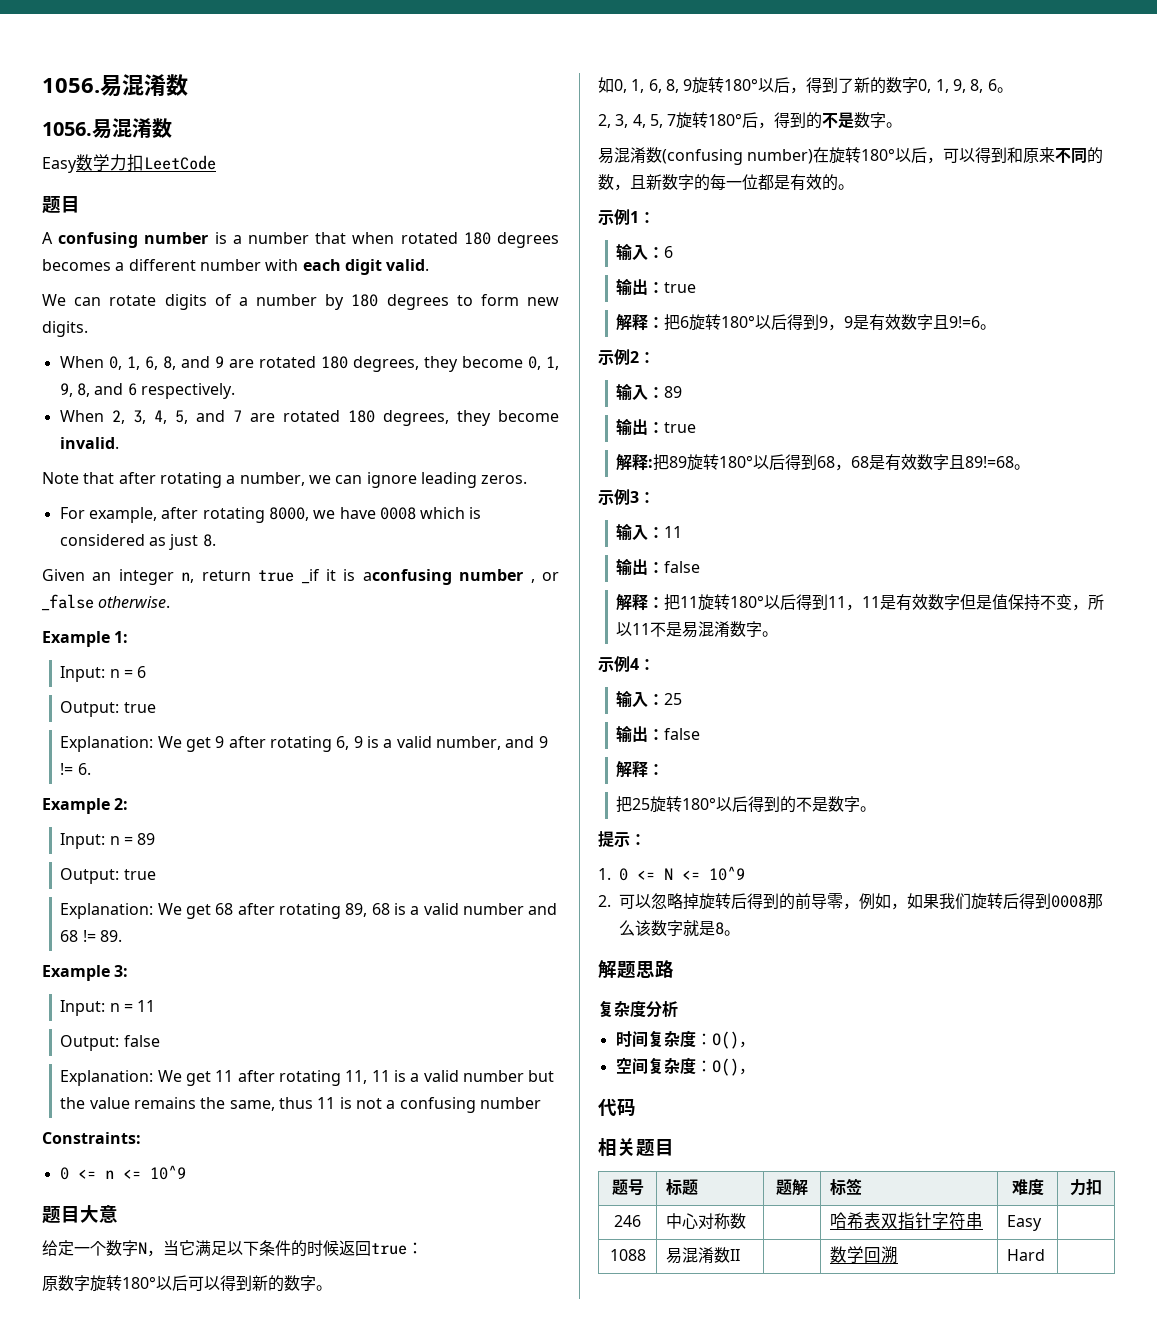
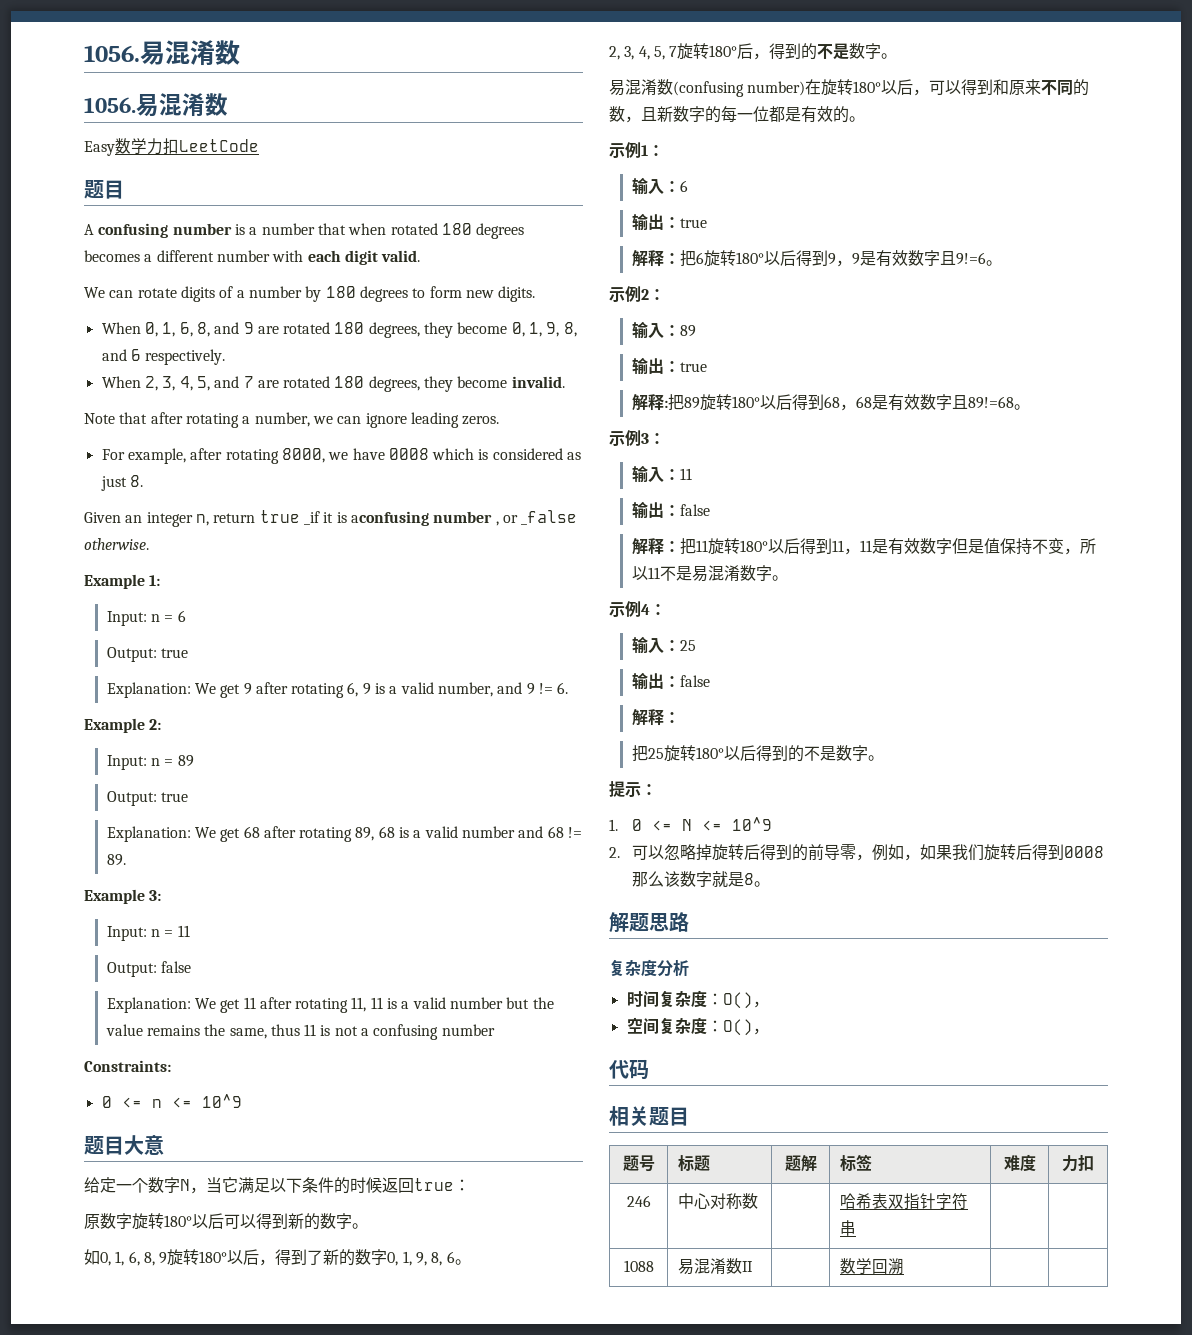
- 246 | 中心对称数 | | 哈希表双指针字符串 | Easy |
+ 246 | 中心对称数 | | 哈希表双指针字符串 | |
- 1088 | 易混淆数II | | 数学回溯 | Hard |
+ 1088 | 易混淆数II | | 数学回溯 | |

